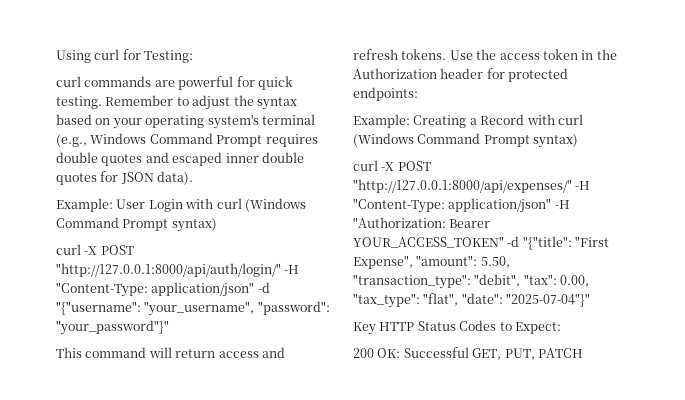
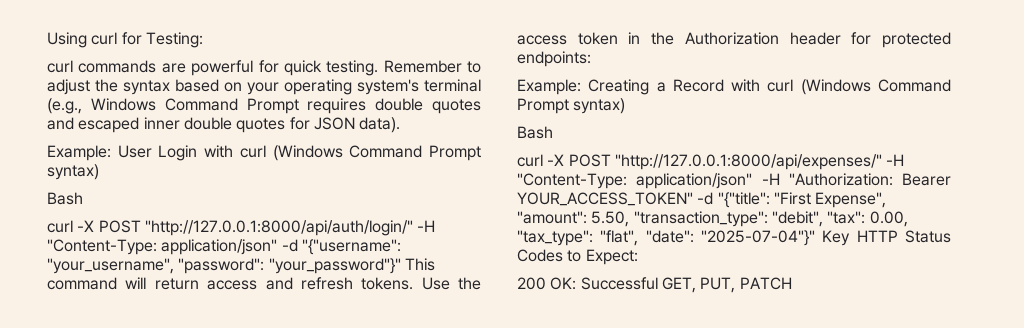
  Example: User Login with curl (Windows Command Prompt syntax)
+ Bash
- curl -X POST "http://127.0.0.1:8000/api/auth/login/" -H "Content-Type: application/json" -d "{"username": "your_username", "password": "your_password"}"
- This command will return access and refresh tokens.
+ curl -X POST "http://127.0.0.1:8000/api/auth/login/" -H "Content-Type: application/json" -d "{"username": "your_username", "password": "your_password"}" This command will return access and refresh tokens.
  Example: Creating a Record with curl (Windows Command Prompt syntax)
+ Bash
- curl -X POST "http://127.0.0.1:8000/api/expenses/" -H "Content-Type: application/json" -H "Authorization: Bearer YOUR_ACCESS_TOKEN" -d "{"title": "First Expense", "amount": 5.50, "transaction_type": "debit", "tax": 0.00, "tax_type": "flat", "date": "2025-07-04"}"
- Key HTTP Status Codes to Expect:
+ curl -X POST "http://127.0.0.1:8000/api/expenses/" -H "Content-Type: application/json" -H "Authorization: Bearer YOUR_ACCESS_TOKEN" -d "{"title": "First Expense", "amount": 5.50, "transaction_type": "debit", "tax": 0.00, "tax_type": "flat", "date": "2025-07-04"}" Key HTTP Status Codes to Expect:

